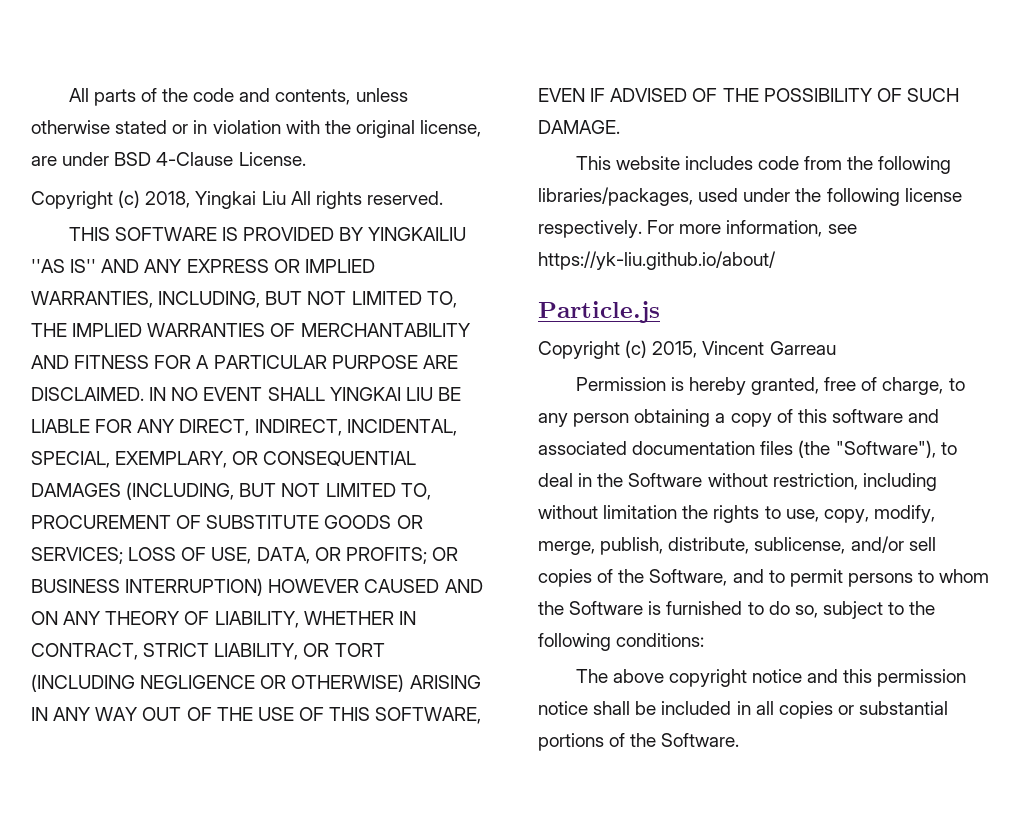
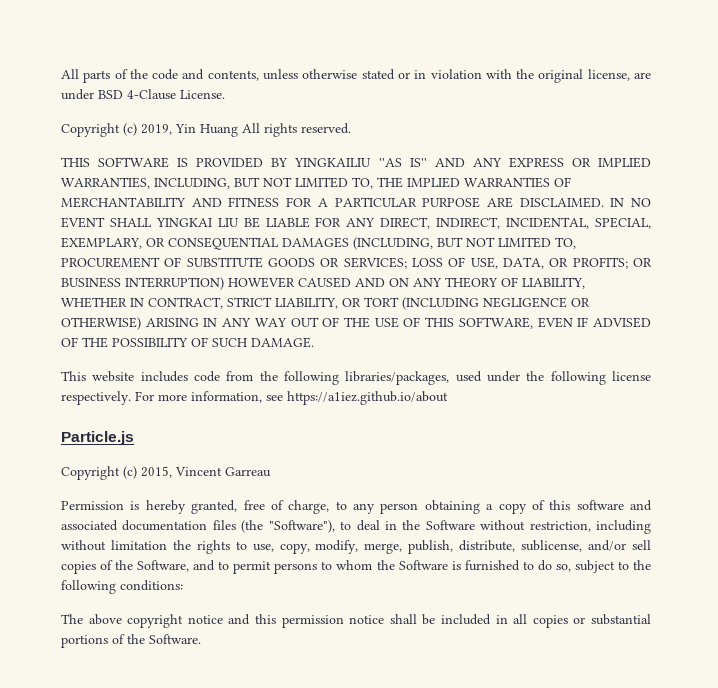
- Copyright (c) 2018, Yingkai Liu All rights reserved.
+ Copyright (c) 2019, Yin Huang All rights reserved.
- For more information, see https://yk-liu.github.io/about/
+ For more information, see https://a1iez.github.io/about

